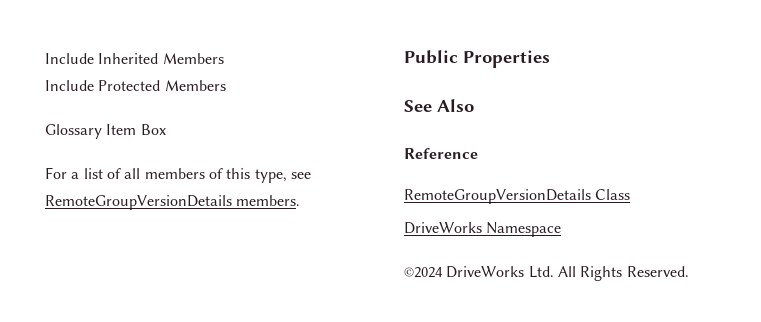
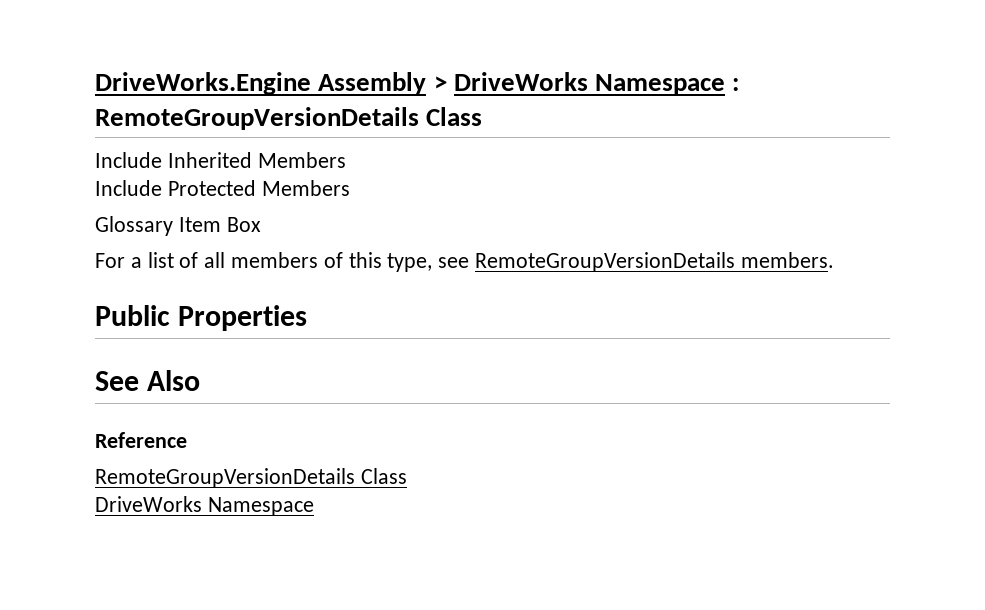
+ DriveWorks.Engine Assembly > DriveWorks Namespace : RemoteGroupVersionDetails Class
- ©2024 DriveWorks Ltd. All Rights Reserved.

